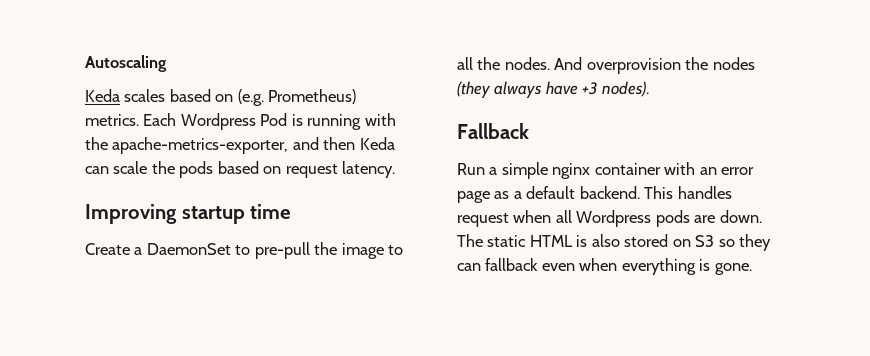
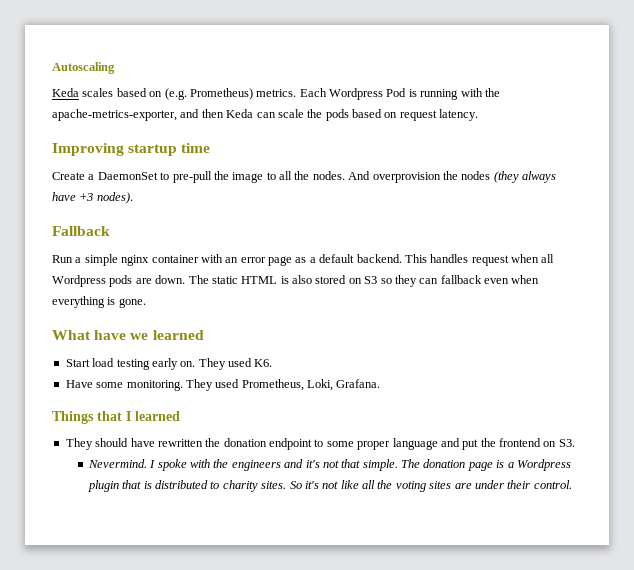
+ What have we learned
+ Start load testing early on. They used K6.
+ Have some monitoring. They used Prometheus, Loki, Grafana.
+ Things that I learned
+ They should have rewritten the donation endpoint to some proper language and put the frontend on S3.
+ Nevermind. I spoke with the engineers and it's not that simple. The donation page is a Wordpress plugin that is distributed to charity sites. So it's not like all the voting sites are under their control.

